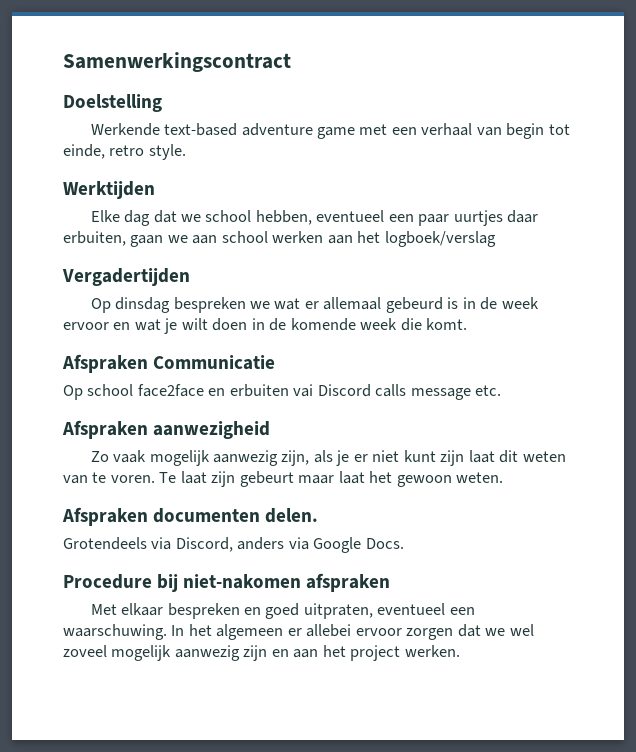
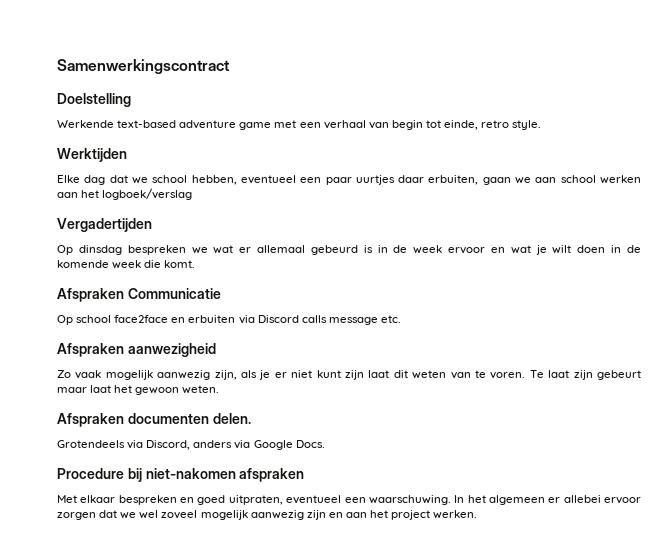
- Op school face2face en erbuiten vai Discord calls message etc.
+ Op school face2face en erbuiten via Discord calls message etc.

